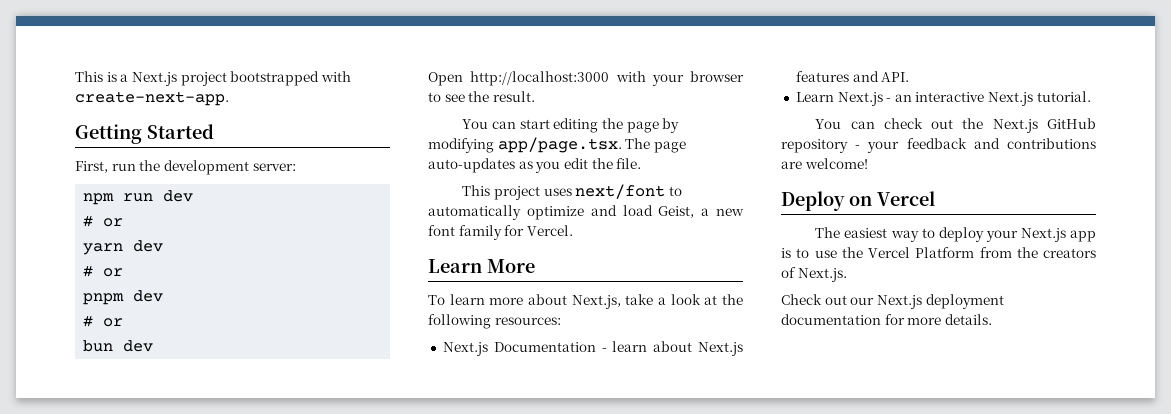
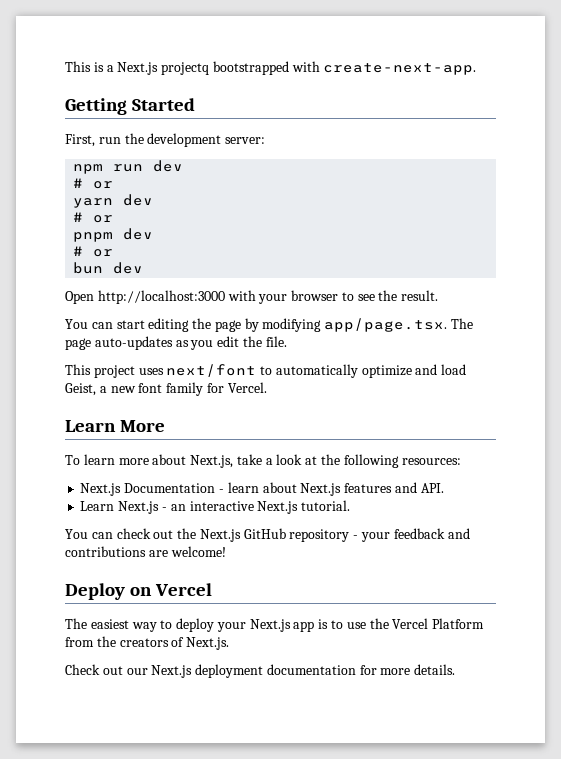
- This is a Next.js project bootstrapped with create-next-app.
+ This is a Next.js projectq bootstrapped with create-next-app.

